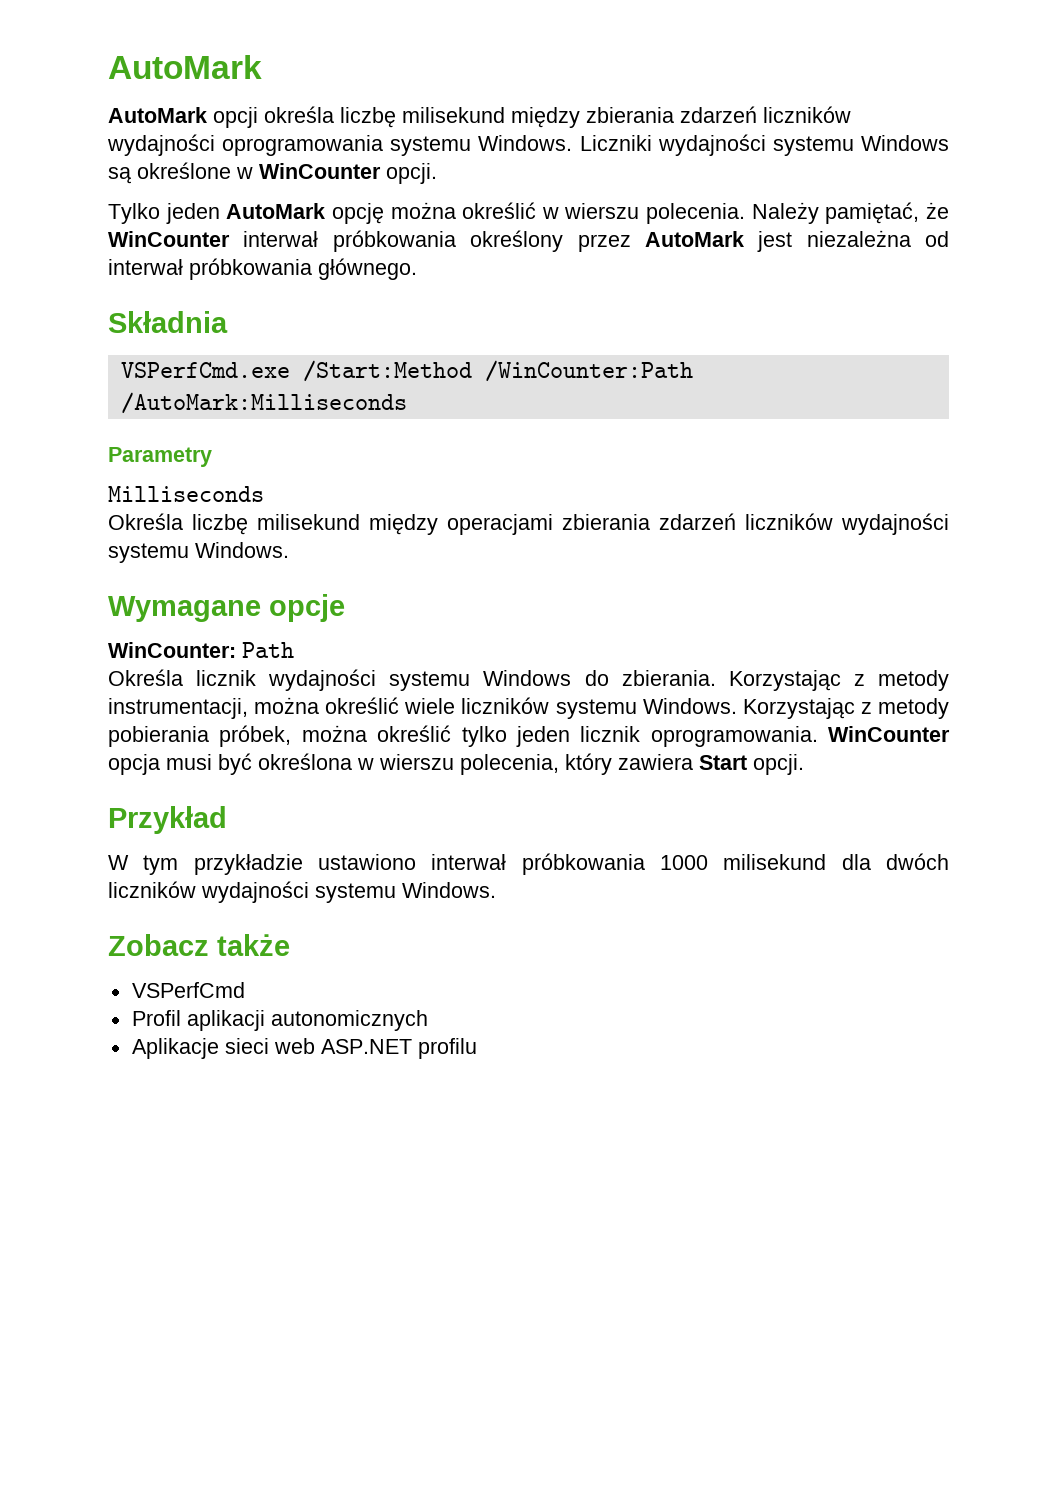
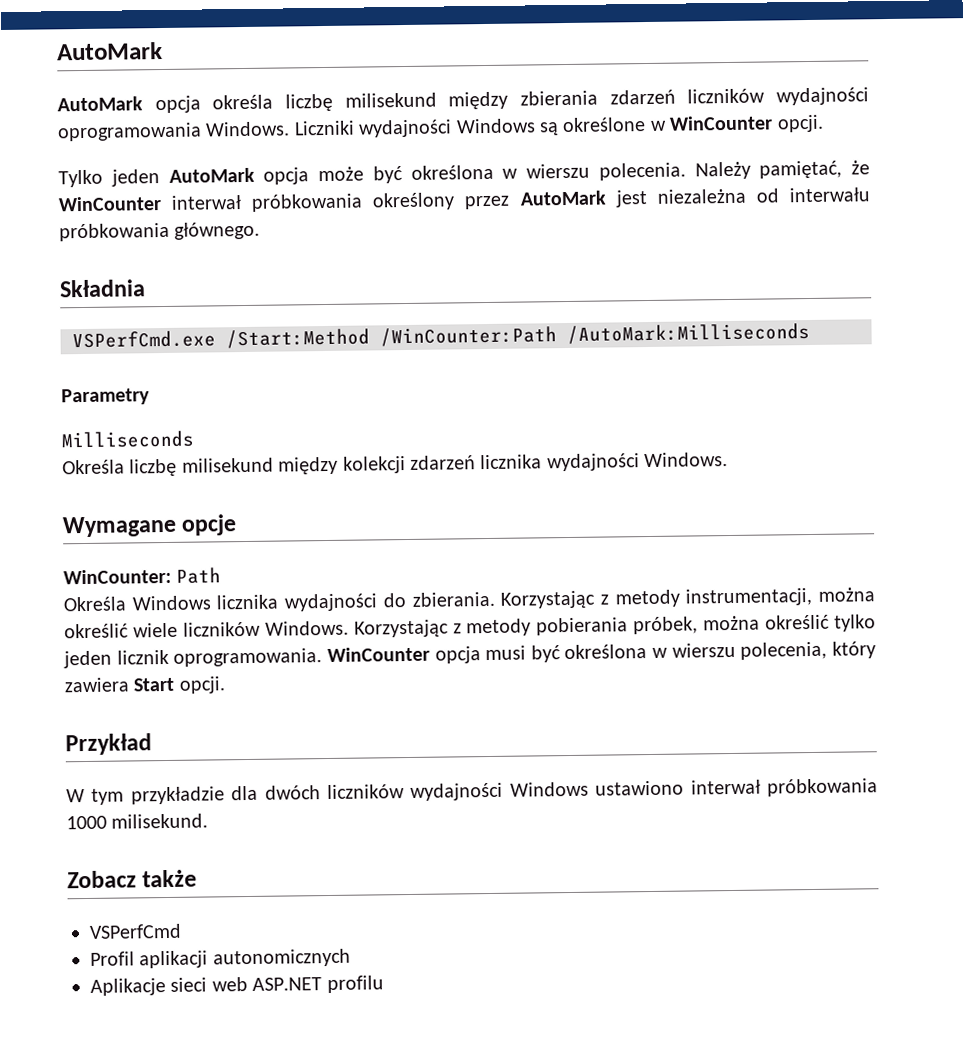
- AutoMark opcji określa liczbę milisekund między zbierania zdarzeń liczników wydajności oprogramowania systemu Windows.
+ AutoMark opcja określa liczbę milisekund między zbierania zdarzeń liczników wydajności oprogramowania Windows.
- Liczniki wydajności systemu Windows są określone w WinCounter opcji.
+ Liczniki wydajności Windows są określone w WinCounter opcji.
- Tylko jeden AutoMark opcję można określić w wierszu polecenia.
+ Tylko jeden AutoMark opcja może być określona w wierszu polecenia.
- Należy pamiętać, że WinCounter interwał próbkowania określony przez AutoMark jest niezależna od interwał próbkowania głównego.
+ Należy pamiętać, że WinCounter interwał próbkowania określony przez AutoMark jest niezależna od interwału próbkowania głównego.
- Określa liczbę milisekund między operacjami zbierania zdarzeń liczników wydajności systemu Windows.
+ Określa liczbę milisekund między kolekcji zdarzeń licznika wydajności Windows.
- Określa licznik wydajności systemu Windows do zbierania.
+ Określa Windows licznika wydajności do zbierania.
- Korzystając z metody instrumentacji, można określić wiele liczników systemu Windows.
+ Korzystając z metody instrumentacji, można określić wiele liczników Windows.
- W tym przykładzie ustawiono interwał próbkowania 1000 milisekund dla dwóch liczników wydajności systemu Windows.
+ W tym przykładzie dla dwóch liczników wydajności Windows ustawiono interwał próbkowania 1000 milisekund.

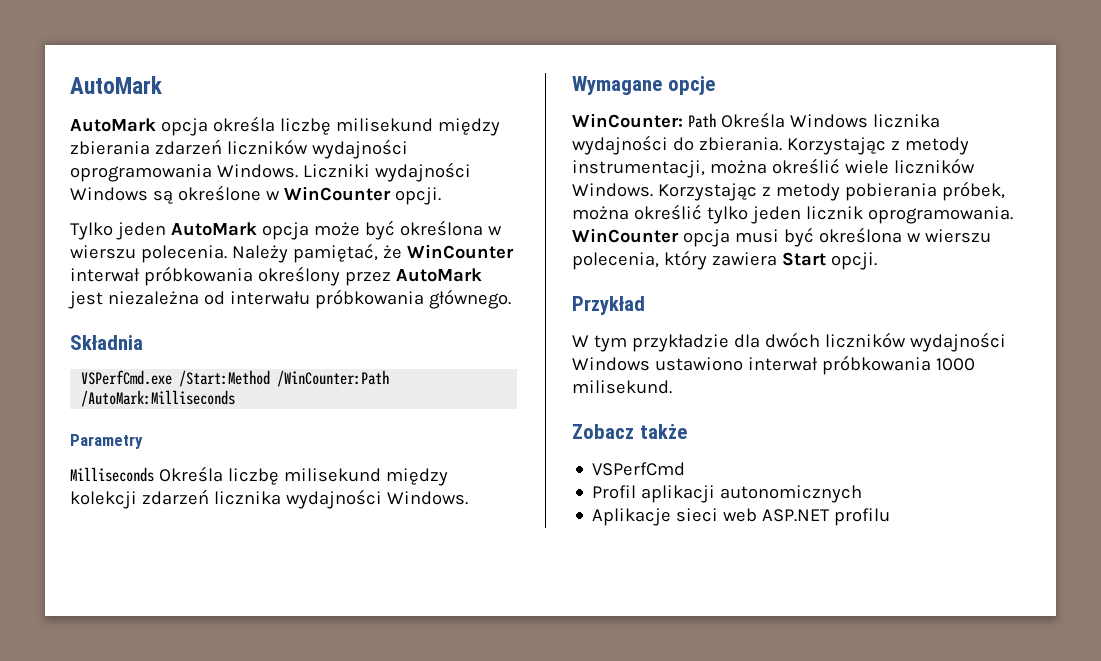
- Milliseconds
- Określa liczbę milisekund między kolekcji zdarzeń licznika wydajności Windows.
+ Milliseconds Określa liczbę milisekund między kolekcji zdarzeń licznika wydajności Windows.
- WinCounter: Path
- Określa Windows licznika wydajności do zbierania.
+ WinCounter: Path Określa Windows licznika wydajności do zbierania.

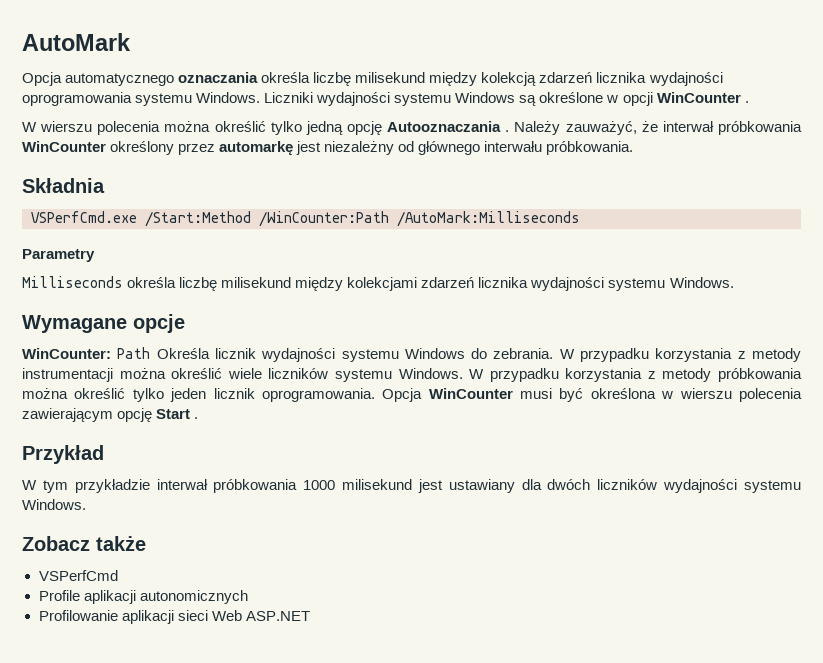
- AutoMark opcja określa liczbę milisekund między zbierania zdarzeń liczników wydajności oprogramowania Windows.
+ Opcja automatycznego oznaczania określa liczbę milisekund między kolekcją zdarzeń licznika wydajności oprogramowania systemu Windows.
- Liczniki wydajności Windows są określone w WinCounter opcji.
- Tylko jeden AutoMark opcja może być określona w wierszu polecenia. Należy pamiętać, że WinCounter interwał próbkowania określony przez AutoMark jest niezależna od interwału próbkowania głównego.
+ Liczniki wydajności systemu Windows są określone w opcji WinCounter .
+ W wierszu polecenia można określić tylko jedną opcję Autooznaczania . Należy zauważyć, że interwał próbkowania WinCounter określony przez automarkę jest niezależny od głównego interwału próbkowania.
- Milliseconds Określa liczbę milisekund między kolekcji zdarzeń licznika wydajności Windows.
+ Milliseconds określa liczbę milisekund między kolekcjami zdarzeń licznika wydajności systemu Windows.
- WinCounter: Path Określa Windows licznika wydajności do zbierania. Korzystając z metody instrumentacji, można określić wiele liczników Windows. Korzystając z metody pobierania próbek, można określić tylko jeden licznik oprogramowania.
+ WinCounter: Path Określa licznik wydajności systemu Windows do zebrania. W przypadku korzystania z metody instrumentacji można określić wiele liczników systemu Windows. W przypadku korzystania z metody próbkowania można określić tylko jeden licznik oprogramowania.
- WinCounter opcja musi być określona w wierszu polecenia, który zawiera Start opcji.
+ Opcja WinCounter musi być określona w wierszu polecenia zawierającym opcję Start .
- W tym przykładzie dla dwóch liczników wydajności Windows ustawiono interwał próbkowania 1000 milisekund.
+ W tym przykładzie interwał próbkowania 1000 milisekund jest ustawiany dla dwóch liczników wydajności systemu Windows.
- Profil aplikacji autonomicznych
+ Profile aplikacji autonomicznych
- Aplikacje sieci web ASP.NET profilu
+ Profilowanie aplikacji sieci Web ASP.NET

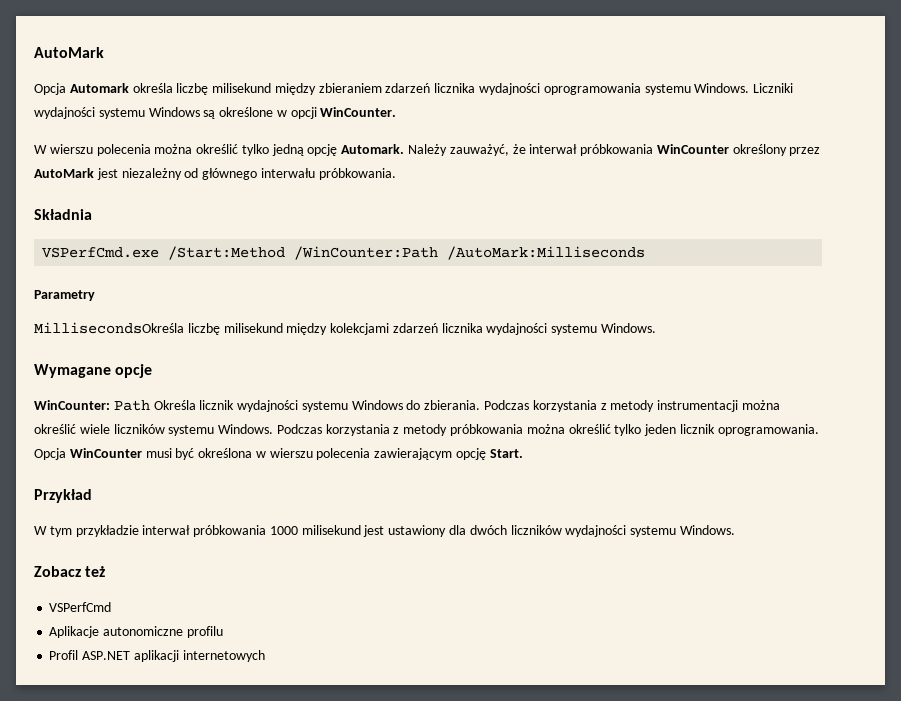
- Opcja automatycznego oznaczania określa liczbę milisekund między kolekcją zdarzeń licznika wydajności oprogramowania systemu Windows.
+ Opcja Automark określa liczbę milisekund między zbieraniem zdarzeń licznika wydajności oprogramowania systemu Windows.
- Liczniki wydajności systemu Windows są określone w opcji WinCounter .
+ Liczniki wydajności systemu Windows są określone w opcji WinCounter.
- W wierszu polecenia można określić tylko jedną opcję Autooznaczania .
+ W wierszu polecenia można określić tylko jedną opcję Automark.
- Należy zauważyć, że interwał próbkowania WinCounter określony przez automarkę jest niezależny od głównego interwału próbkowania.
+ Należy zauważyć, że interwał próbkowania WinCounter określony przez AutoMark jest niezależny od głównego interwału próbkowania.
- Milliseconds określa liczbę milisekund między kolekcjami zdarzeń licznika wydajności systemu Windows.
+ MillisecondsOkreśla liczbę milisekund między kolekcjami zdarzeń licznika wydajności systemu Windows.
- WinCounter: Path Określa licznik wydajności systemu Windows do zebrania. W przypadku korzystania z metody instrumentacji można określić wiele liczników systemu Windows.
+ WinCounter: Path Określa licznik wydajności systemu Windows do zbierania. Podczas korzystania z metody instrumentacji można określić wiele liczników systemu Windows.
- W przypadku korzystania z metody próbkowania można określić tylko jeden licznik oprogramowania.
+ Podczas korzystania z metody próbkowania można określić tylko jeden licznik oprogramowania.
- Opcja WinCounter musi być określona w wierszu polecenia zawierającym opcję Start .
+ Opcja WinCounter musi być określona w wierszu polecenia zawierającym opcję Start.
- W tym przykładzie interwał próbkowania 1000 milisekund jest ustawiany dla dwóch liczników wydajności systemu Windows.
+ W tym przykładzie interwał próbkowania 1000 milisekund jest ustawiony dla dwóch liczników wydajności systemu Windows.
- Zobacz także
+ Zobacz też
- Profile aplikacji autonomicznych
- Profilowanie aplikacji sieci Web ASP.NET
+ Aplikacje autonomiczne profilu
+ Profil ASP.NET aplikacji internetowych

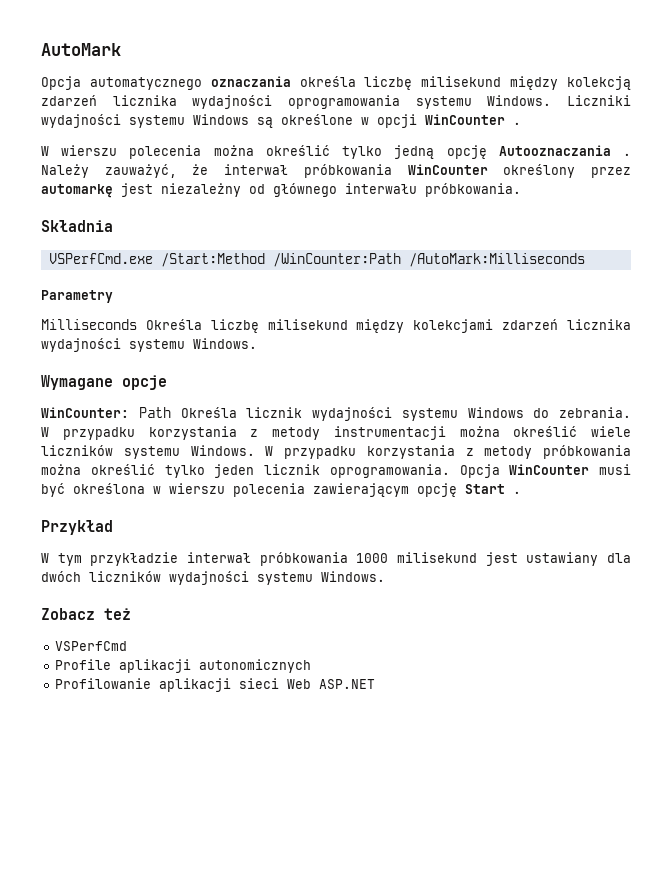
- Opcja Automark określa liczbę milisekund między zbieraniem zdarzeń licznika wydajności oprogramowania systemu Windows.
+ Opcja automatycznego oznaczania określa liczbę milisekund między kolekcją zdarzeń licznika wydajności oprogramowania systemu Windows.
- Liczniki wydajności systemu Windows są określone w opcji WinCounter.
+ Liczniki wydajności systemu Windows są określone w opcji WinCounter .
- W wierszu polecenia można określić tylko jedną opcję Automark.
+ W wierszu polecenia można określić tylko jedną opcję Autooznaczania .
- Należy zauważyć, że interwał próbkowania WinCounter określony przez AutoMark jest niezależny od głównego interwału próbkowania.
+ Należy zauważyć, że interwał próbkowania WinCounter określony przez automarkę jest niezależny od głównego interwału próbkowania.
- MillisecondsOkreśla liczbę milisekund między kolekcjami zdarzeń licznika wydajności systemu Windows.
+ Milliseconds Określa liczbę milisekund między kolekcjami zdarzeń licznika wydajności systemu Windows.
- WinCounter: Path Określa licznik wydajności systemu Windows do zbierania. Podczas korzystania z metody instrumentacji można określić wiele liczników systemu Windows.
+ WinCounter: Path Określa licznik wydajności systemu Windows do zebrania. W przypadku korzystania z metody instrumentacji można określić wiele liczników systemu Windows.
- Podczas korzystania z metody próbkowania można określić tylko jeden licznik oprogramowania.
+ W przypadku korzystania z metody próbkowania można określić tylko jeden licznik oprogramowania.
- Opcja WinCounter musi być określona w wierszu polecenia zawierającym opcję Start.
+ Opcja WinCounter musi być określona w wierszu polecenia zawierającym opcję Start .
- W tym przykładzie interwał próbkowania 1000 milisekund jest ustawiony dla dwóch liczników wydajności systemu Windows.
+ W tym przykładzie interwał próbkowania 1000 milisekund jest ustawiany dla dwóch liczników wydajności systemu Windows.
- Aplikacje autonomiczne profilu
- Profil ASP.NET aplikacji internetowych
+ Profile aplikacji autonomicznych
+ Profilowanie aplikacji sieci Web ASP.NET

